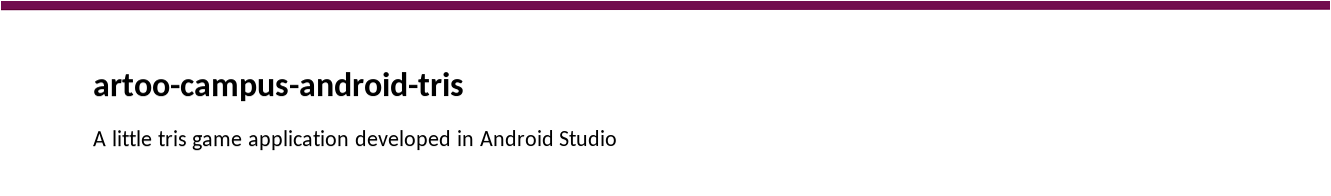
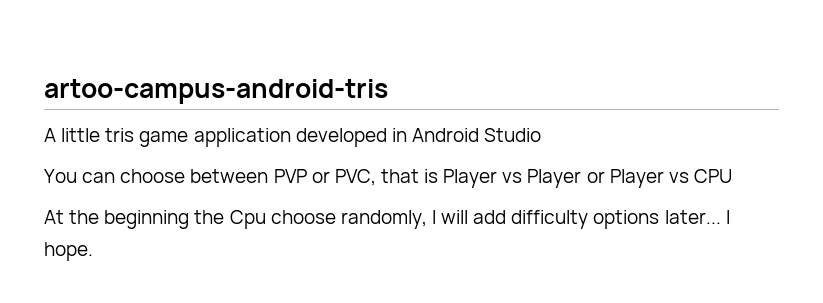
+ You can choose between PVP or PVC, that is Player vs Player or Player vs CPU
+ At the beginning the Cpu choose randomly, I will add difficulty options later... I hope.

